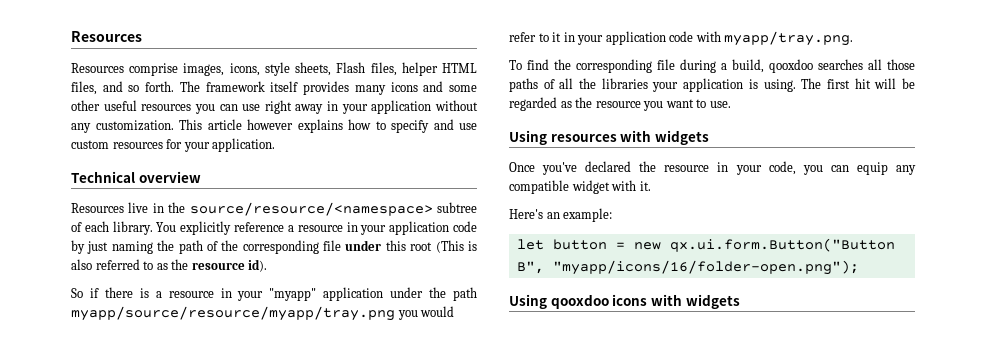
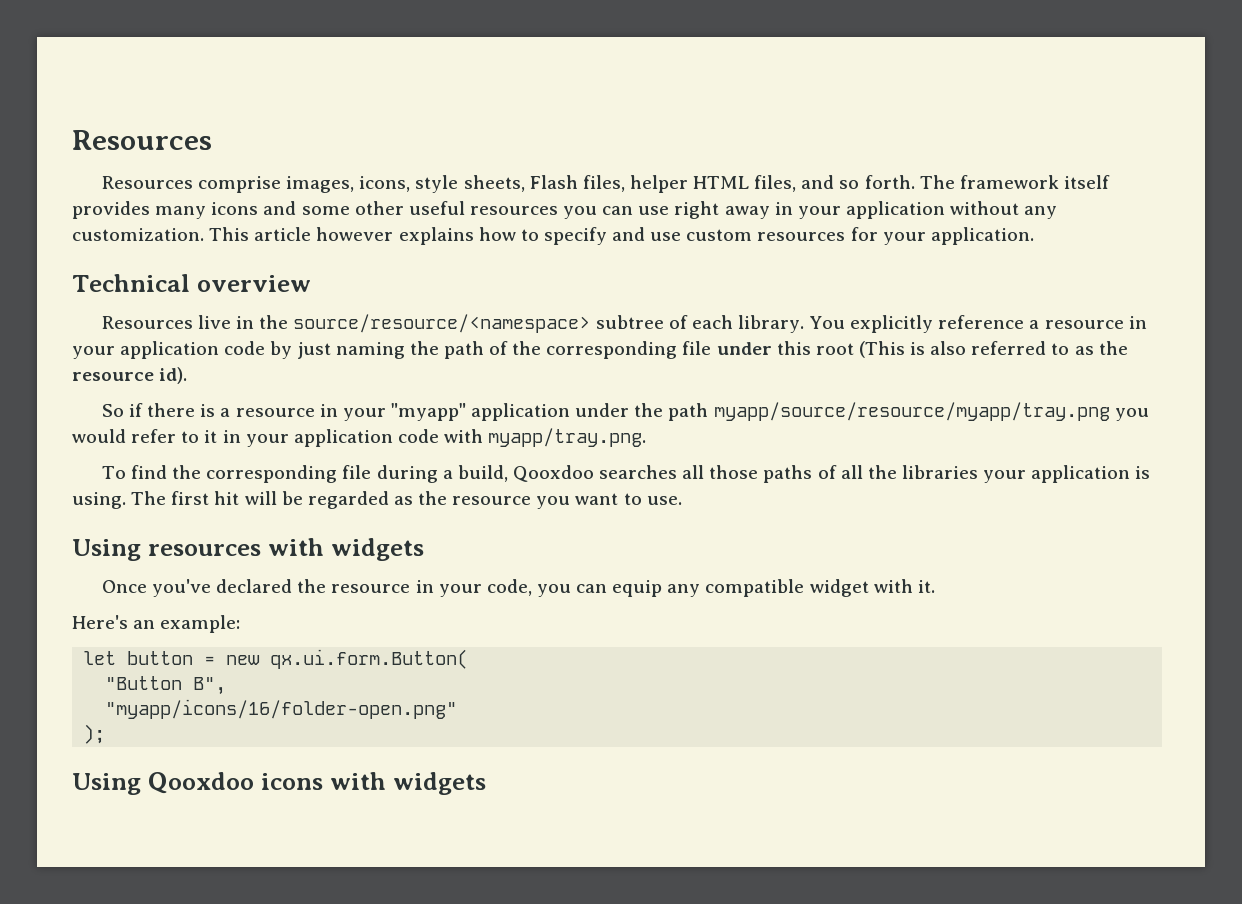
- To find the corresponding file during a build, qooxdoo searches all those paths of all the libraries your application is using.
+ To find the corresponding file during a build, Qooxdoo searches all those paths of all the libraries your application is using.
- let button = new qx.ui.form.Button("Button B", "myapp/icons/16/folder-open.png");
- Using qooxdoo icons with widgets
+ let button = new qx.ui.form.Button(
+ "Button B",
+ "myapp/icons/16/folder-open.png"
+ );
+ Using Qooxdoo icons with widgets

